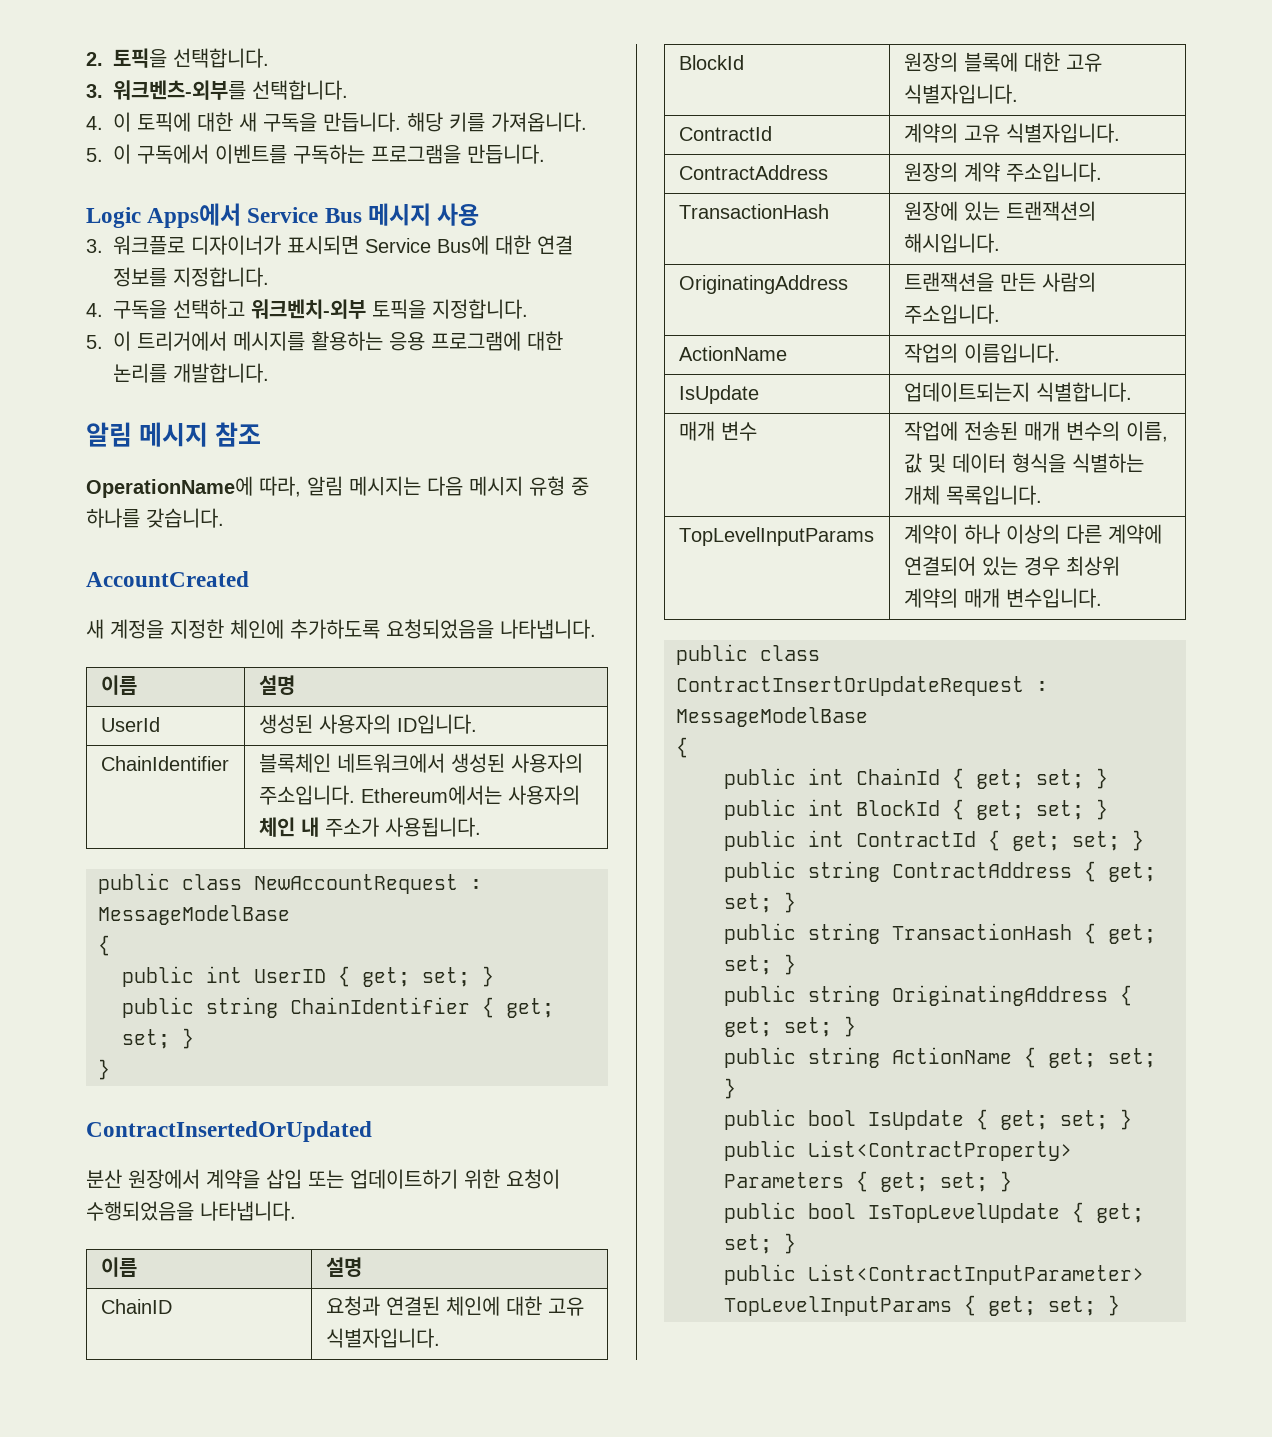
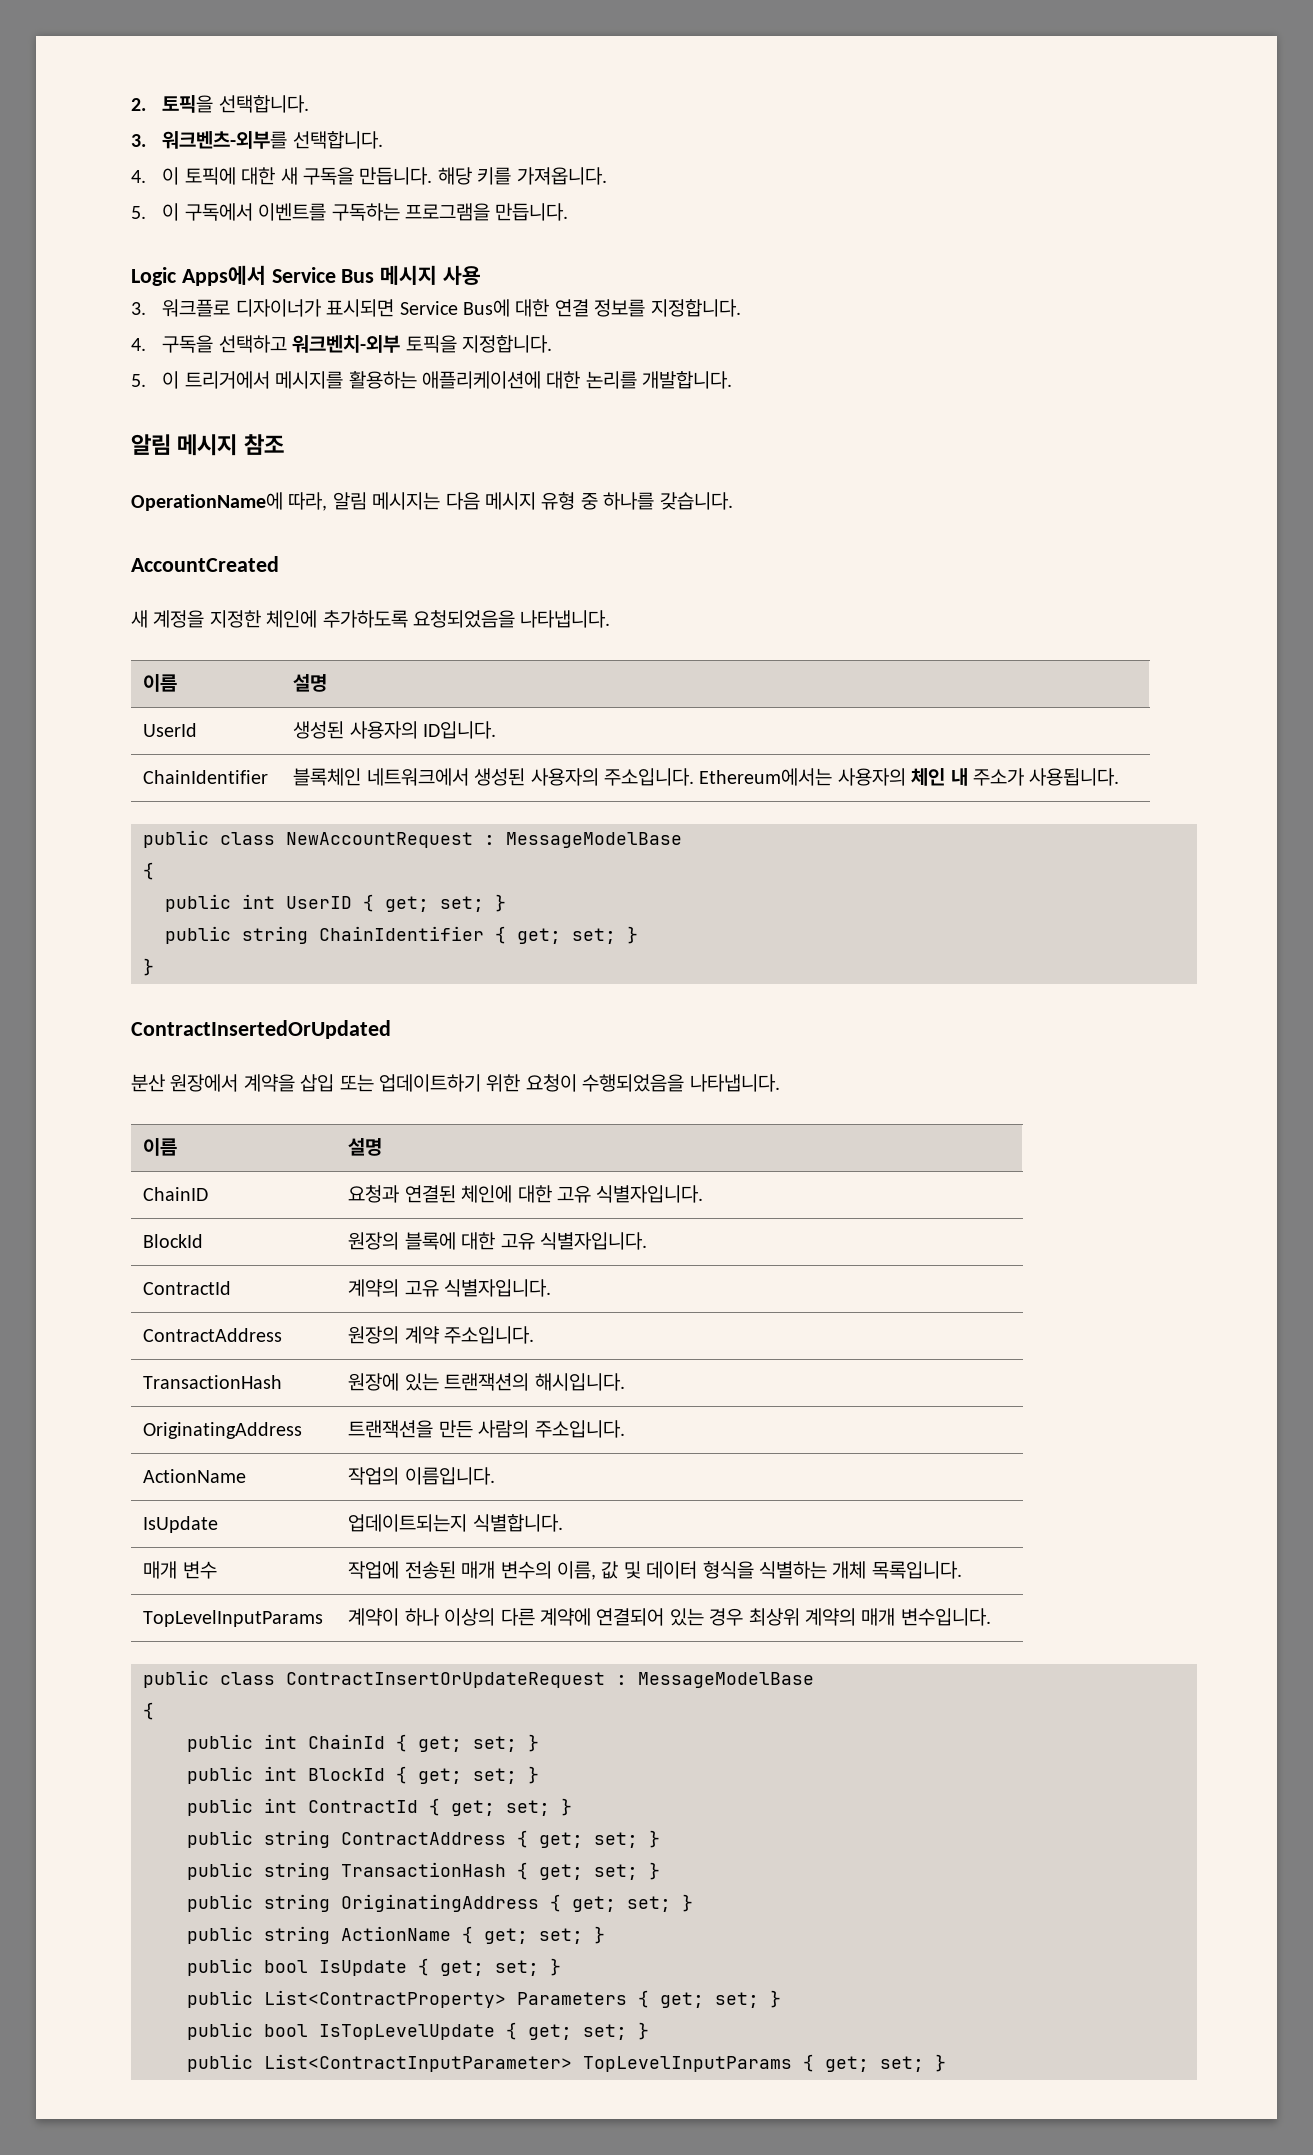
- 5. 이 트리거에서 메시지를 활용하는 응용 프로그램에 대한 논리를 개발합니다.
+ 5. 이 트리거에서 메시지를 활용하는 애플리케이션에 대한 논리를 개발합니다.

